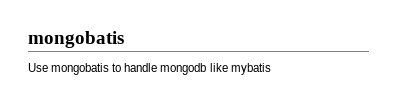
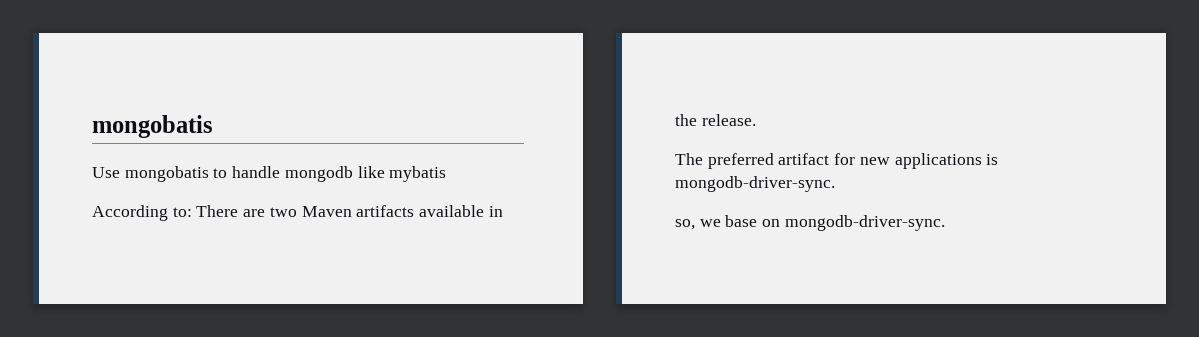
+ According to: There are two Maven artifacts available in the release.
+ The preferred artifact for new applications is mongodb-driver-sync.
+ so, we base on mongodb-driver-sync.

